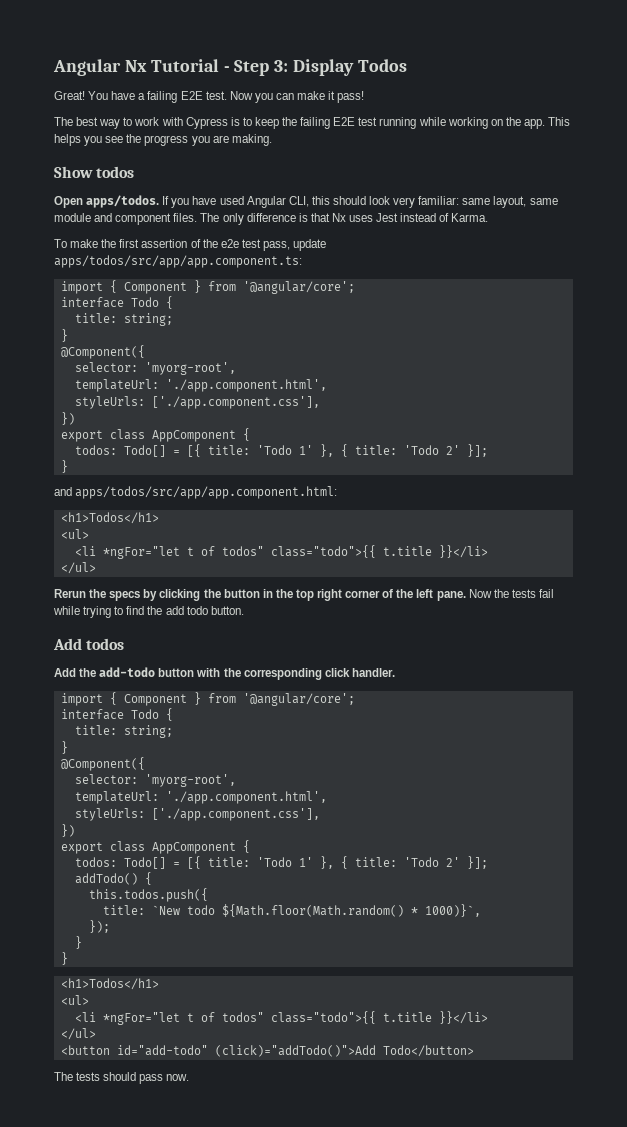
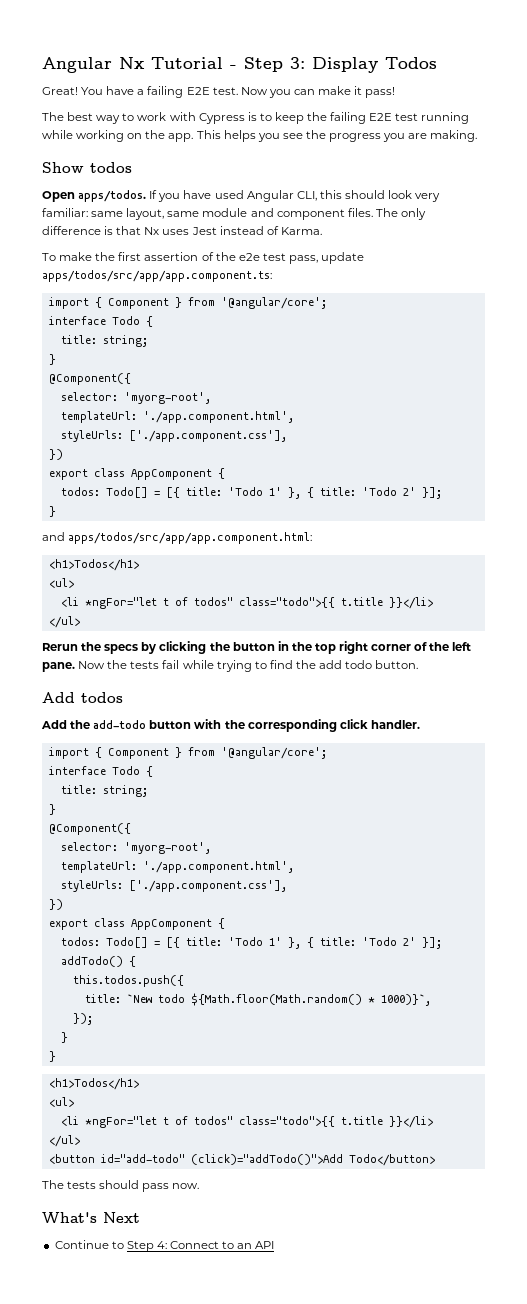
+ What's Next
+ Continue to Step 4: Connect to an API

